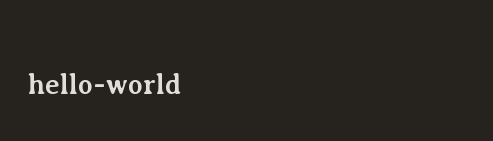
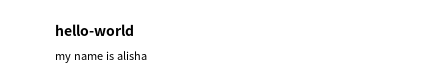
+ my name is alisha

